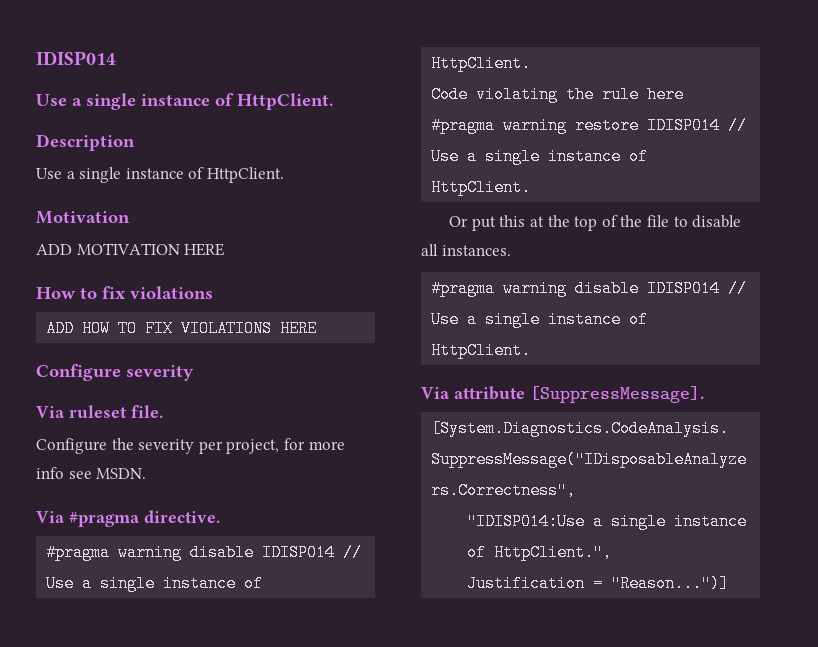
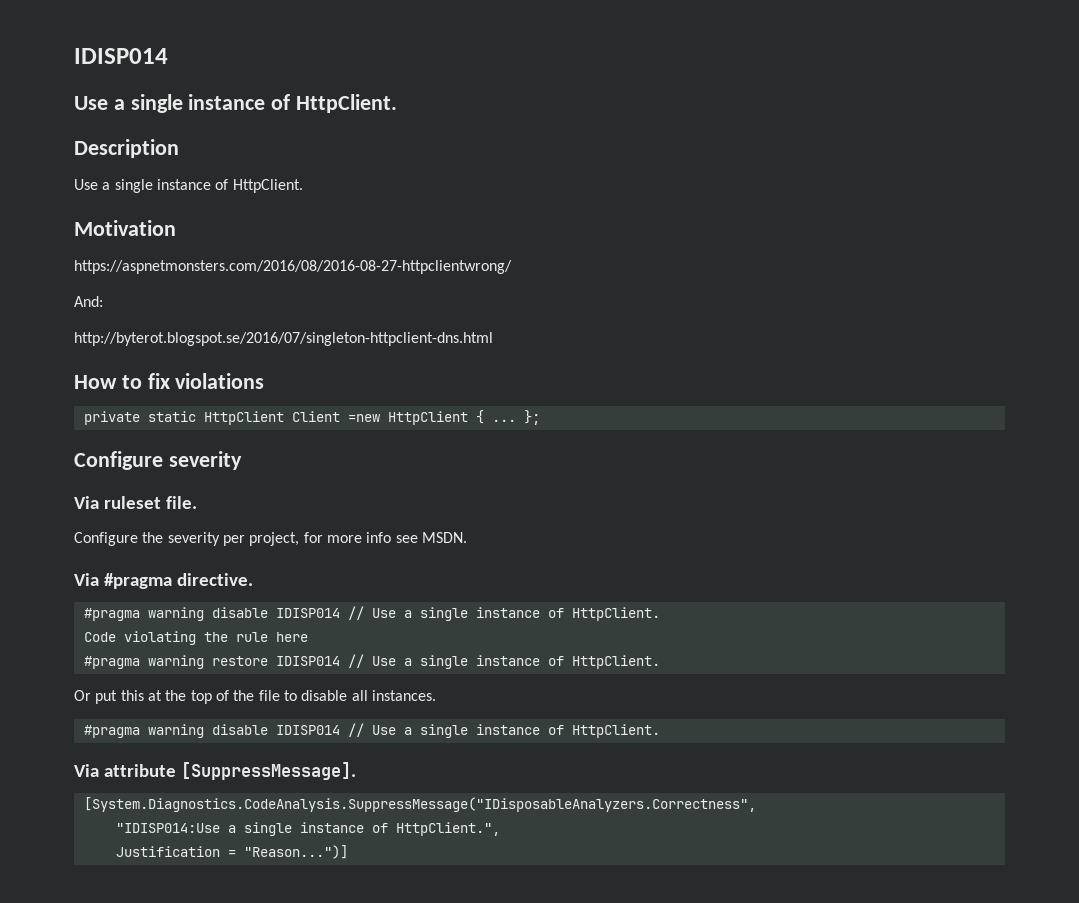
- ADD MOTIVATION HERE
+ https://aspnetmonsters.com/2016/08/2016-08-27-httpclientwrong/
+ And:
+ http://byterot.blogspot.se/2016/07/singleton-httpclient-dns.html
- ADD HOW TO FIX VIOLATIONS HERE
+ private static HttpClient Client =new HttpClient { ... };

